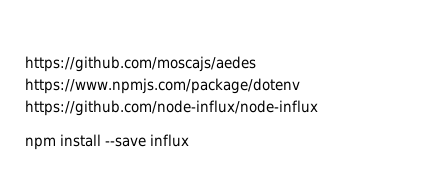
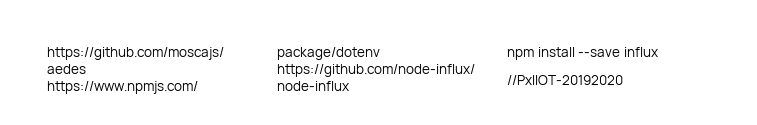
+ //PxlIOT-20192020

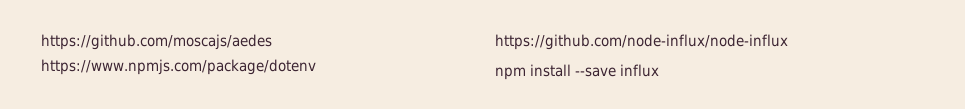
- //PxlIOT-20192020

